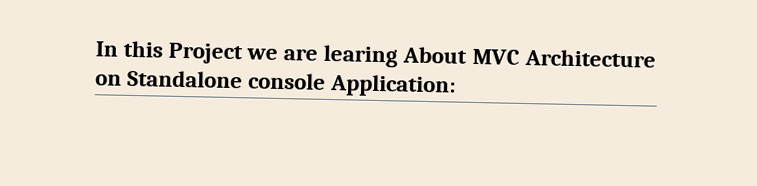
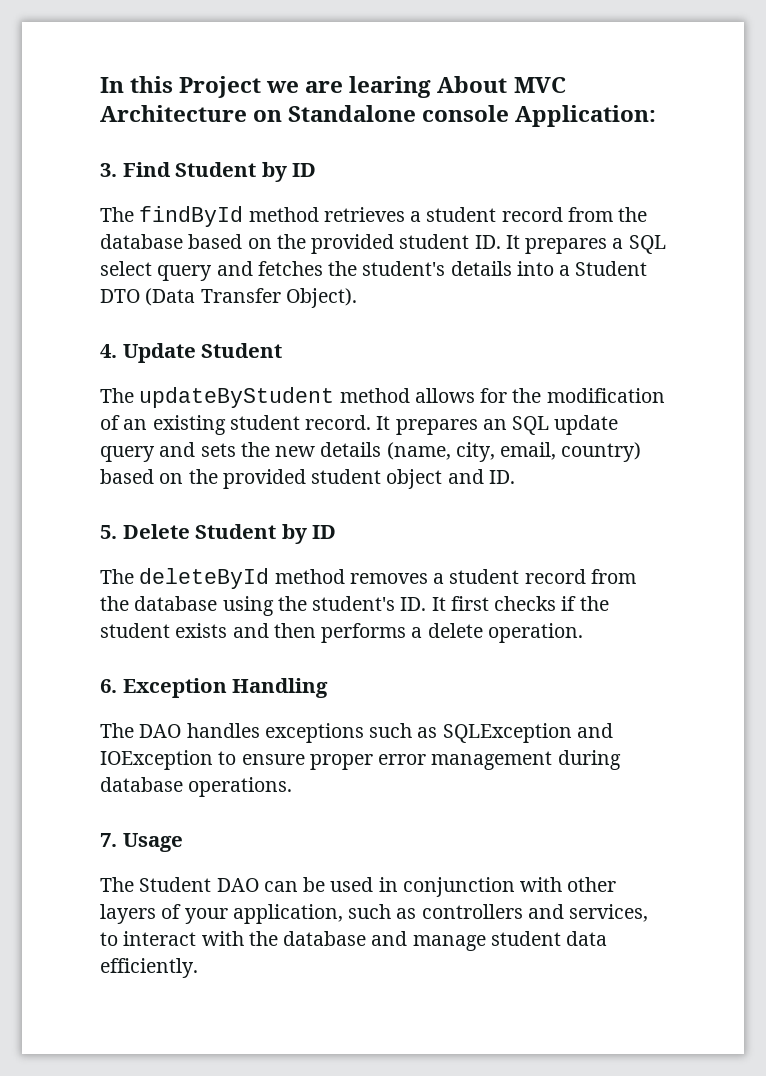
+ 3. Find Student by ID
+ The findById method retrieves a student record from the database based on the provided student ID. It prepares a SQL select query and fetches the student's details into a Student DTO (Data Transfer Object).
+ 4. Update Student
+ The updateByStudent method allows for the modification of an existing student record. It prepares an SQL update query and sets the new details (name, city, email, country) based on the provided student object and ID.
+ 5. Delete Student by ID
+ The deleteById method removes a student record from the database using the student's ID. It first checks if the student exists and then performs a delete operation.
+ 6. Exception Handling
+ The DAO handles exceptions such as SQLException and IOException to ensure proper error management during database operations.
+ 7. Usage
+ The Student DAO can be used in conjunction with other layers of your application, such as controllers and services, to interact with the database and manage student data efficiently.

